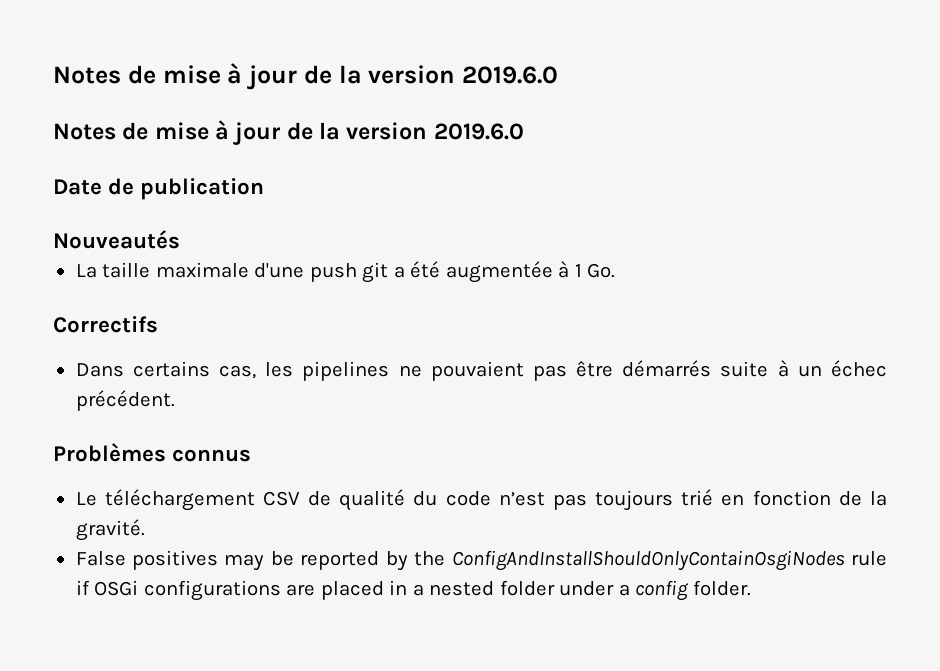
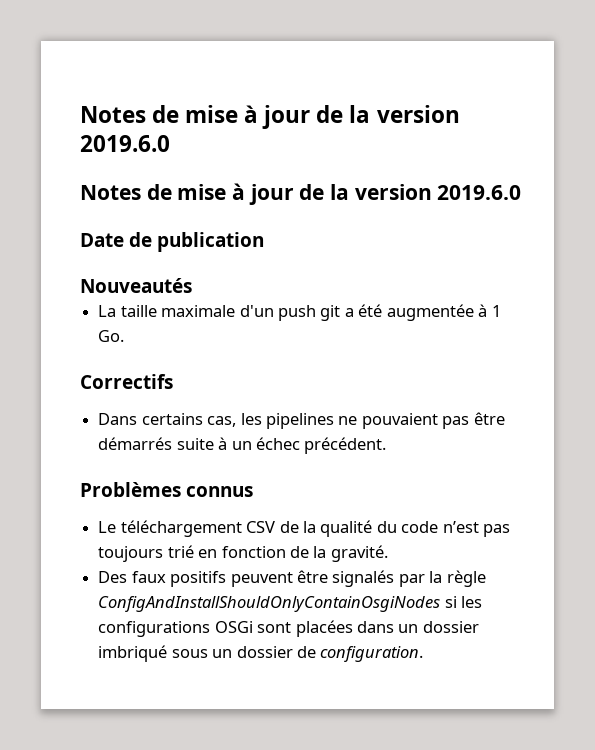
- La taille maximale d'une push git a été augmentée à 1 Go.
+ La taille maximale d'un push git a été augmentée à 1 Go.
- Le téléchargement CSV de qualité du code n’est pas toujours trié en fonction de la gravité.
+ Le téléchargement CSV de la qualité du code n’est pas toujours trié en fonction de la gravité.
- False positives may be reported by the ConfigAndInstallShouldOnlyContainOsgiNodes rule if OSGi configurations are placed in a nested folder under a config folder.
+ Des faux positifs peuvent être signalés par la règle ConfigAndInstallShouldOnlyContainOsgiNodes si les configurations OSGi sont placées dans un dossier imbriqué sous un dossier de configuration.

